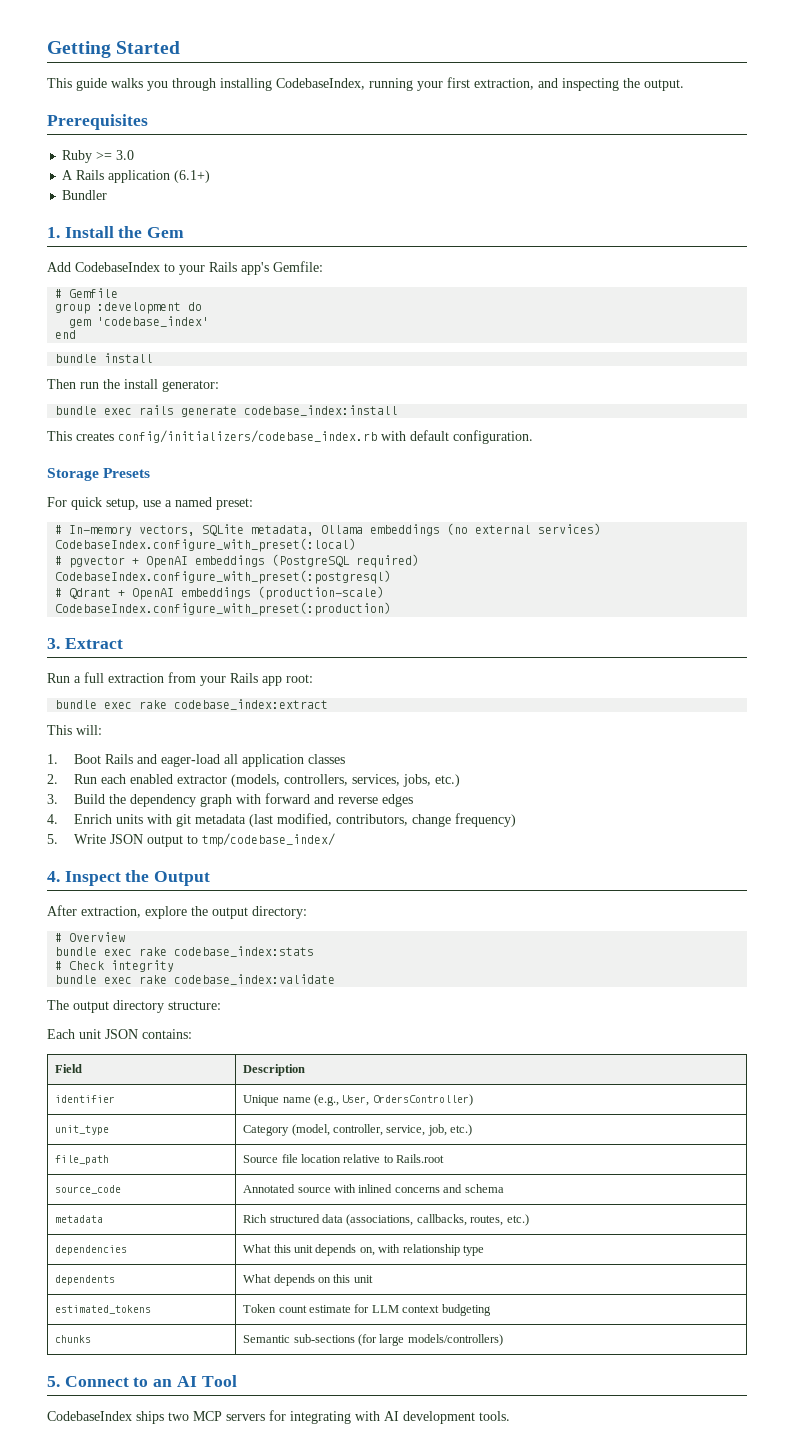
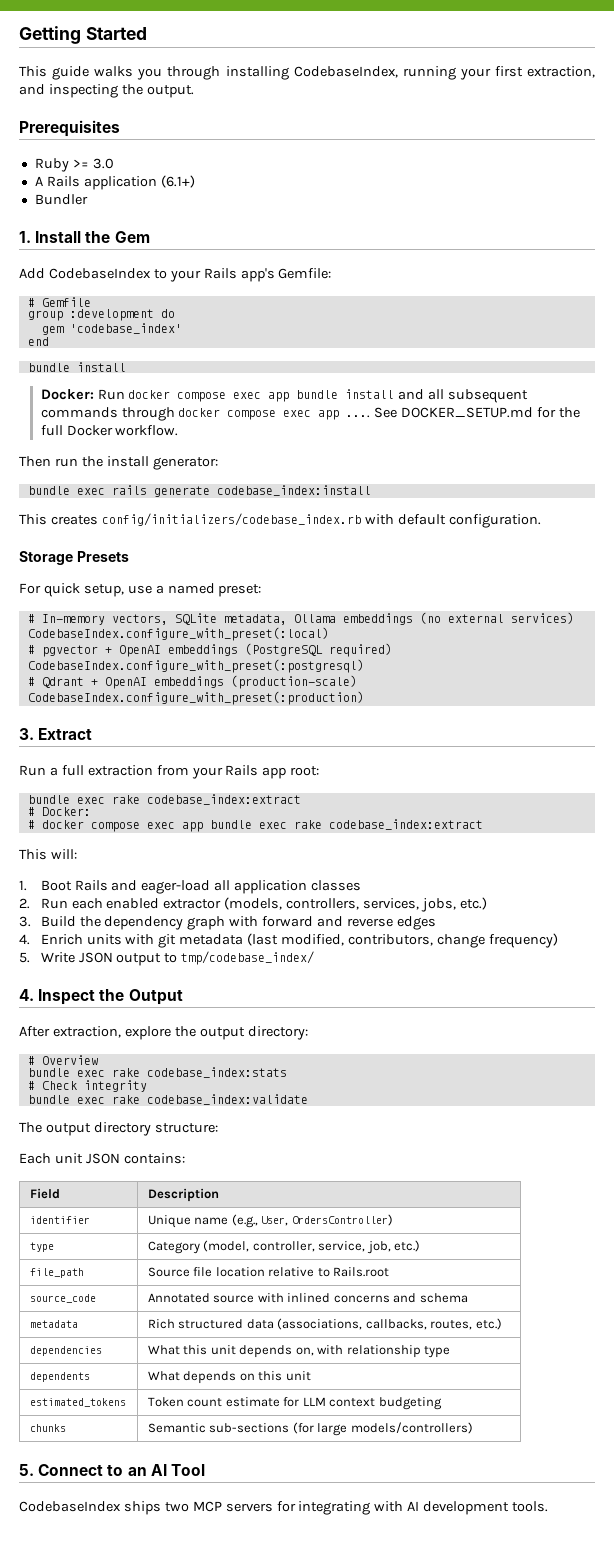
+ Docker: Run docker compose exec app bundle install and all subsequent commands through docker compose exec app .... See DOCKER_SETUP.md for the full Docker workflow.
+ # Docker:
+ # docker compose exec app bundle exec rake codebase_index:extract
- unit_type | Category (model, controller, service, job, etc.)
+ type | Category (model, controller, service, job, etc.)

